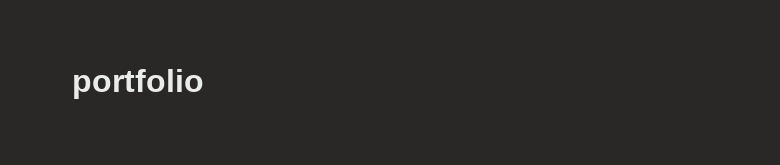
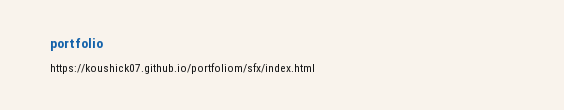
+ https://koushick07.github.io/portfoliom/sfx/index.html

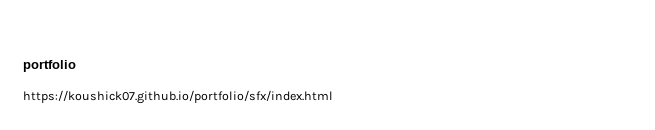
- https://koushick07.github.io/portfoliom/sfx/index.html
+ https://koushick07.github.io/portfolio/sfx/index.html

